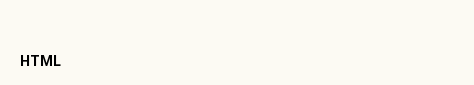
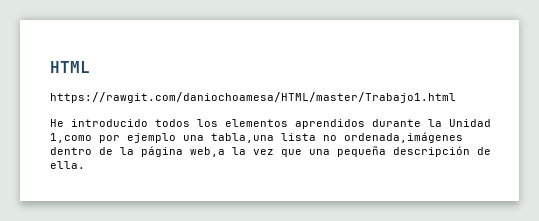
+ https://rawgit.com/daniochoamesa/HTML/master/Trabajo1.html
+ He introducido todos los elementos aprendidos durante la Unidad 1,como por ejemplo una tabla,una lista no ordenada,imágenes dentro de la página web,a la vez que una pequeña descripción de ella.

